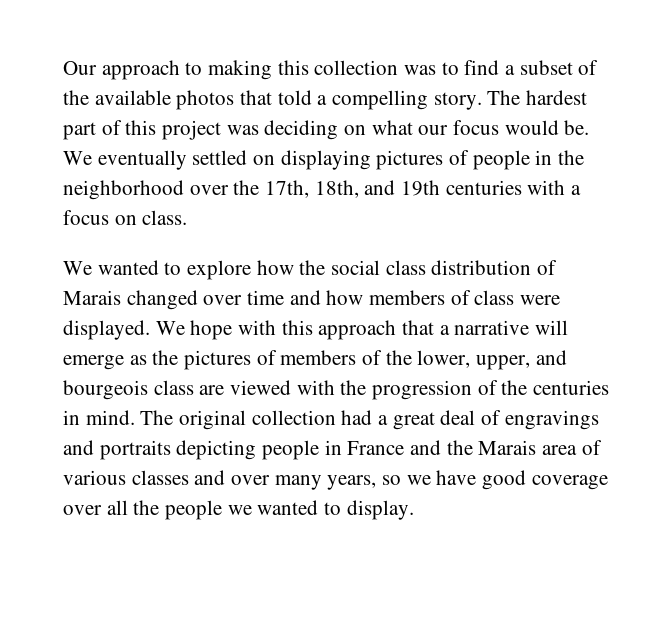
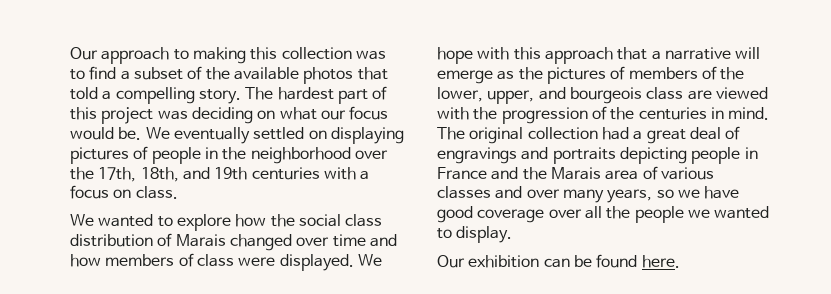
+ Our exhibition can be found here.

